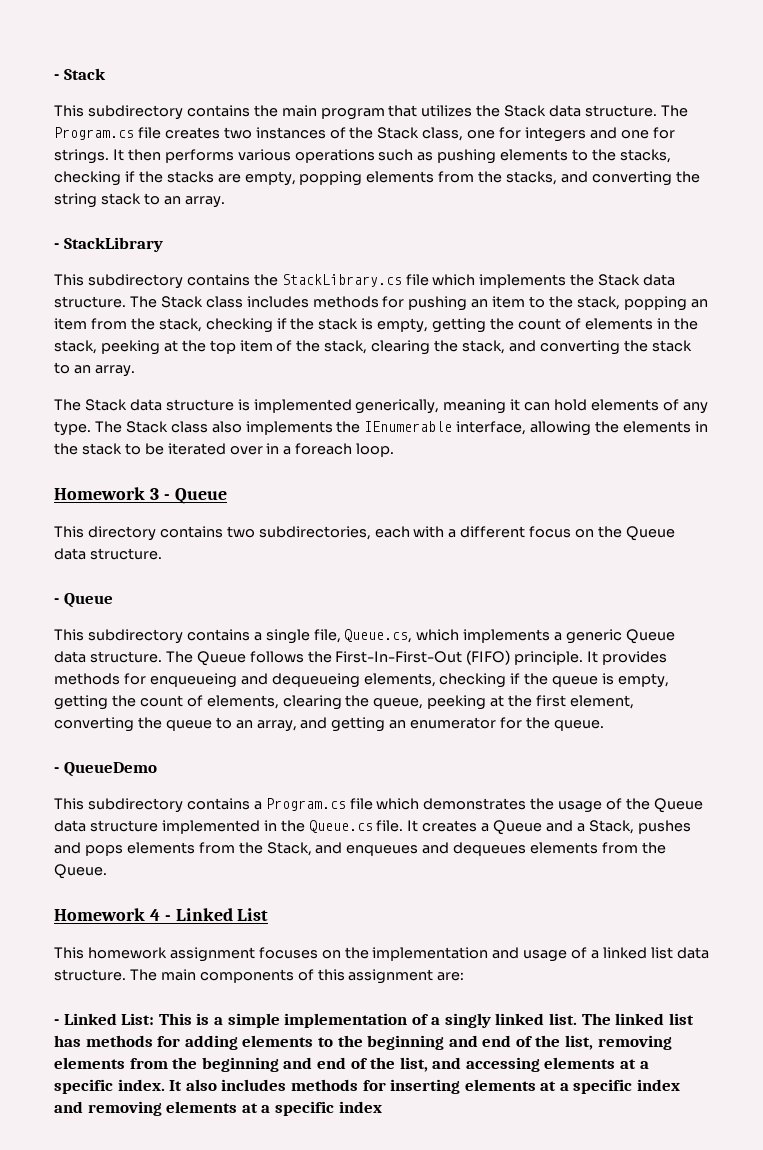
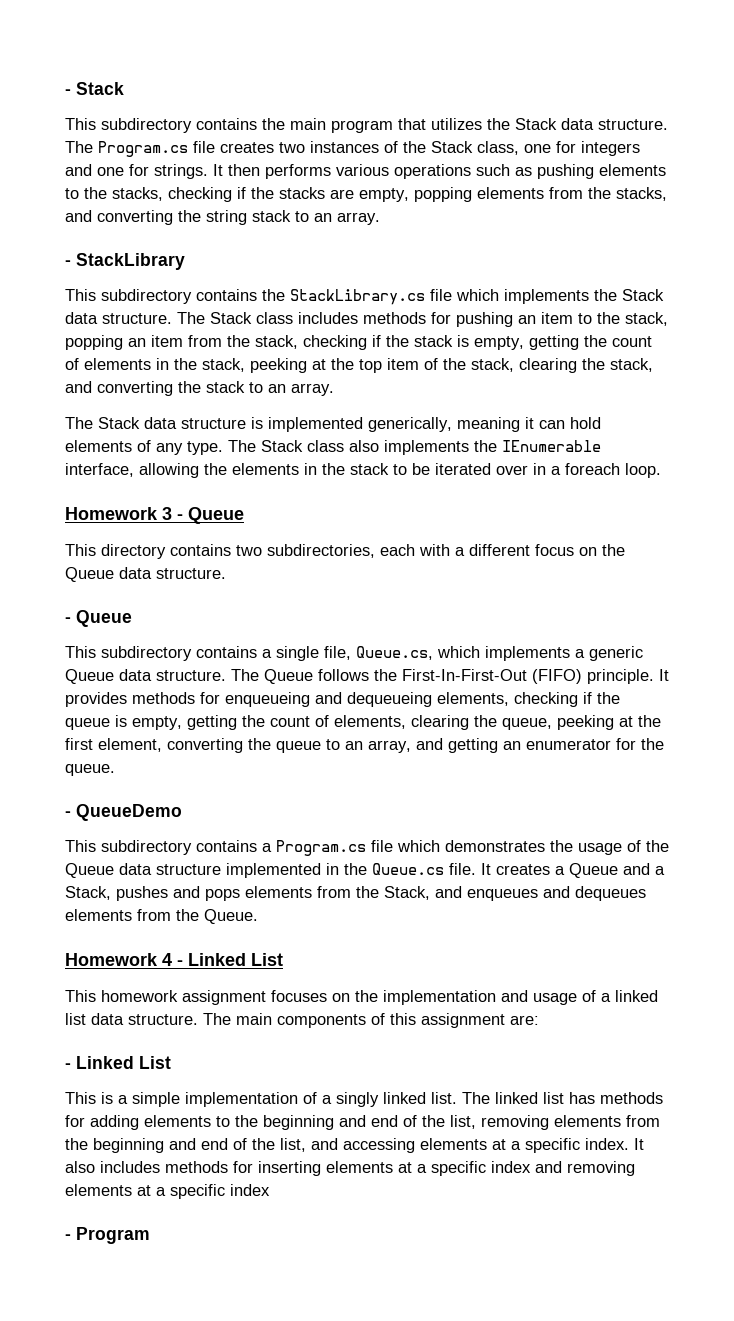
  The main components of this assignment are:
- - Linked List: This is a simple implementation of a singly linked list.
+ - Linked List
+ This is a simple implementation of a singly linked list.
+ - Program

